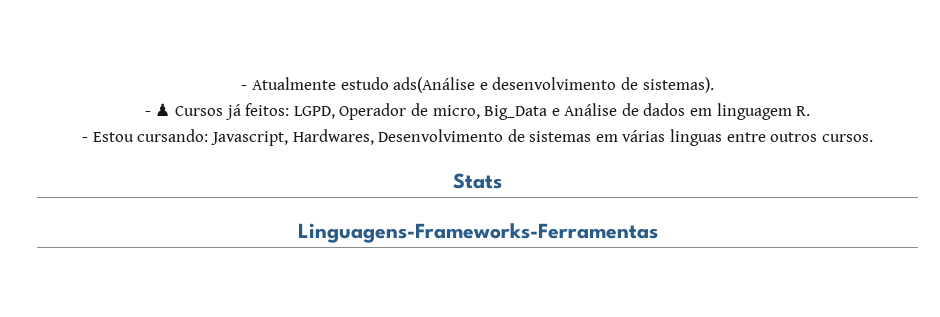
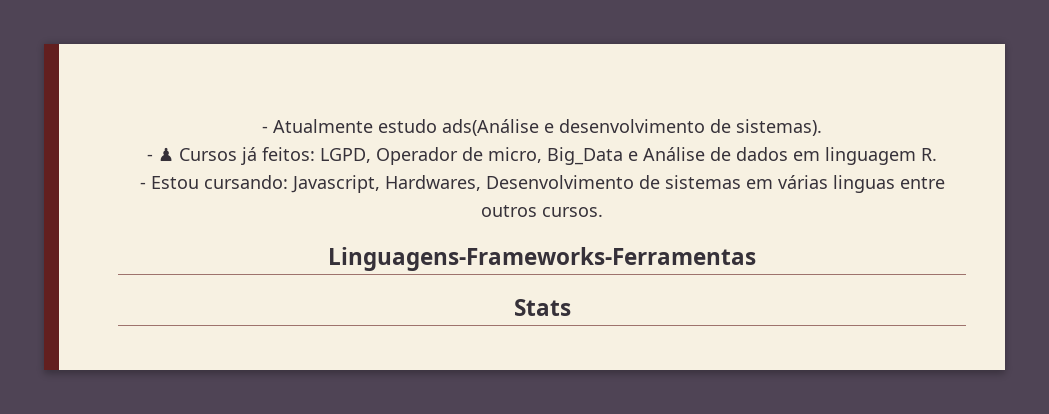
+ Linguagens-Frameworks-Ferramentas
- Linguagens-Frameworks-Ferramentas

